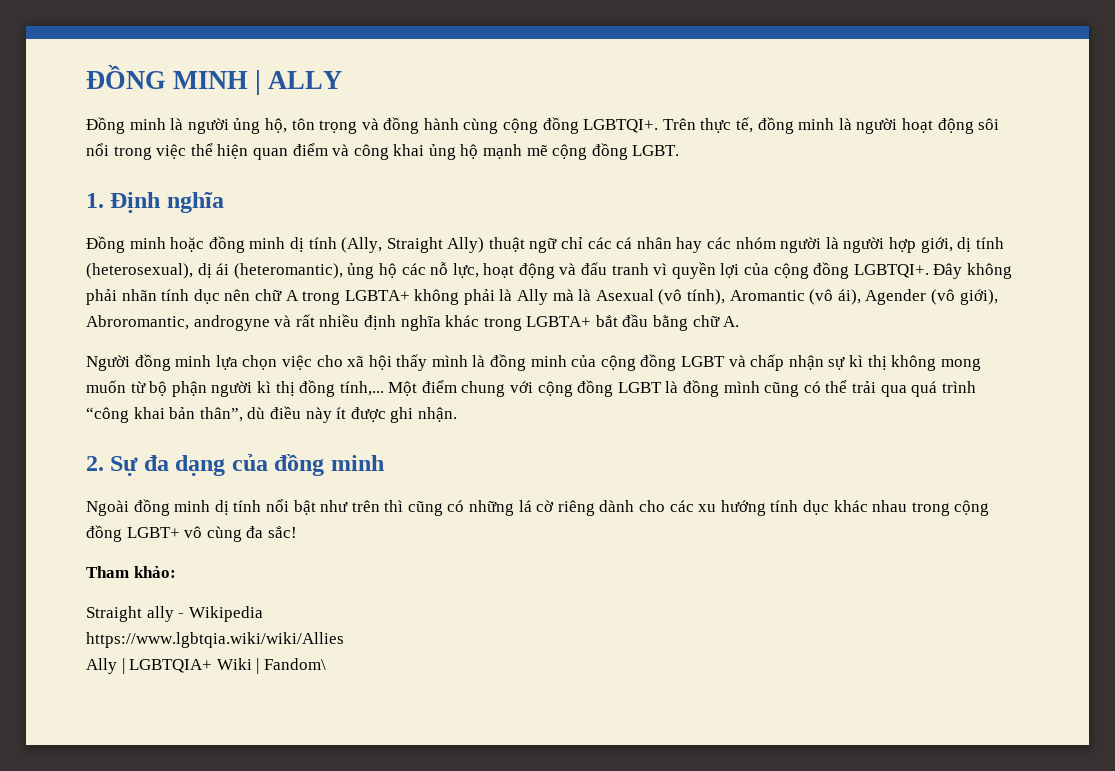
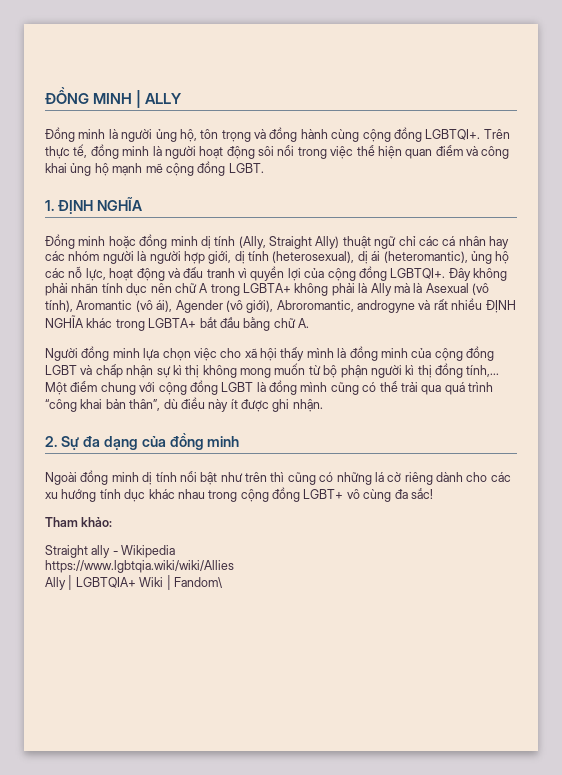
- 1. Định nghĩa
+ 1. ĐỊNH NGHĨA
- Đây không phải nhãn tính dục nên chữ A trong LGBTA+ không phải là Ally mà là Asexual (vô tính), Aromantic (vô ái), Agender (vô giới), Abroromantic, androgyne và rất nhiều định nghĩa khác trong LGBTA+ bắt đầu bằng chữ A.
+ Đây không phải nhãn tính dục nên chữ A trong LGBTA+ không phải là Ally mà là Asexual (vô tính), Aromantic (vô ái), Agender (vô giới), Abroromantic, androgyne và rất nhiều ĐỊNH NGHĨA khác trong LGBTA+ bắt đầu bằng chữ A.

